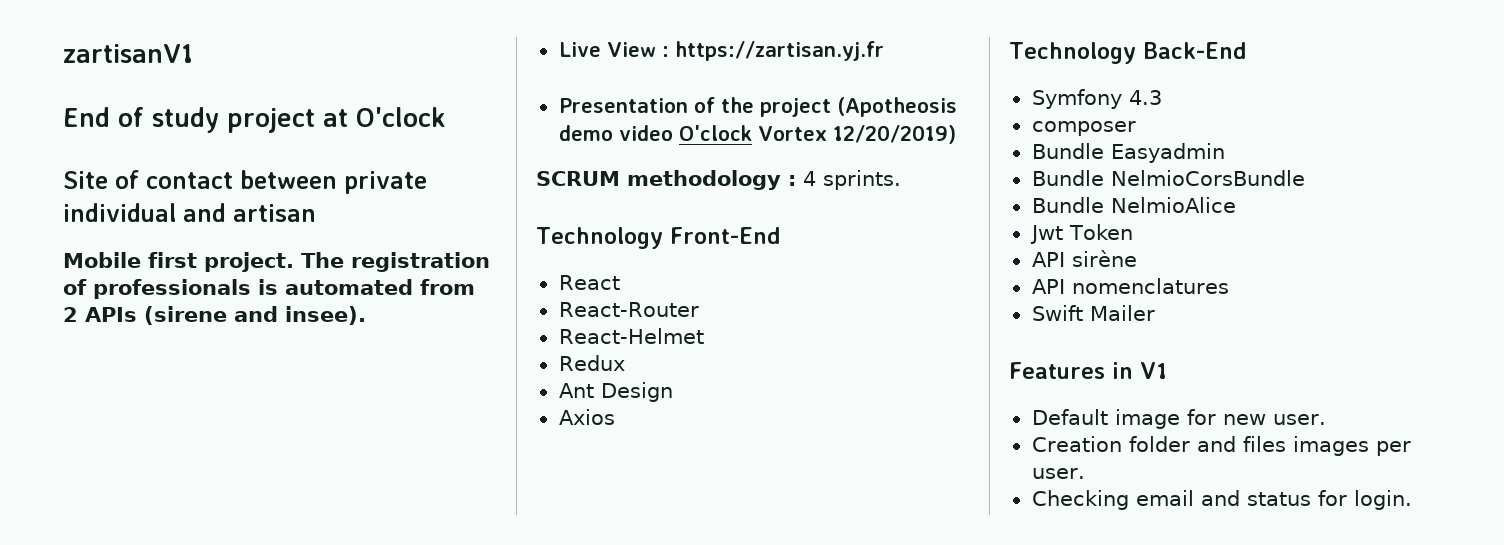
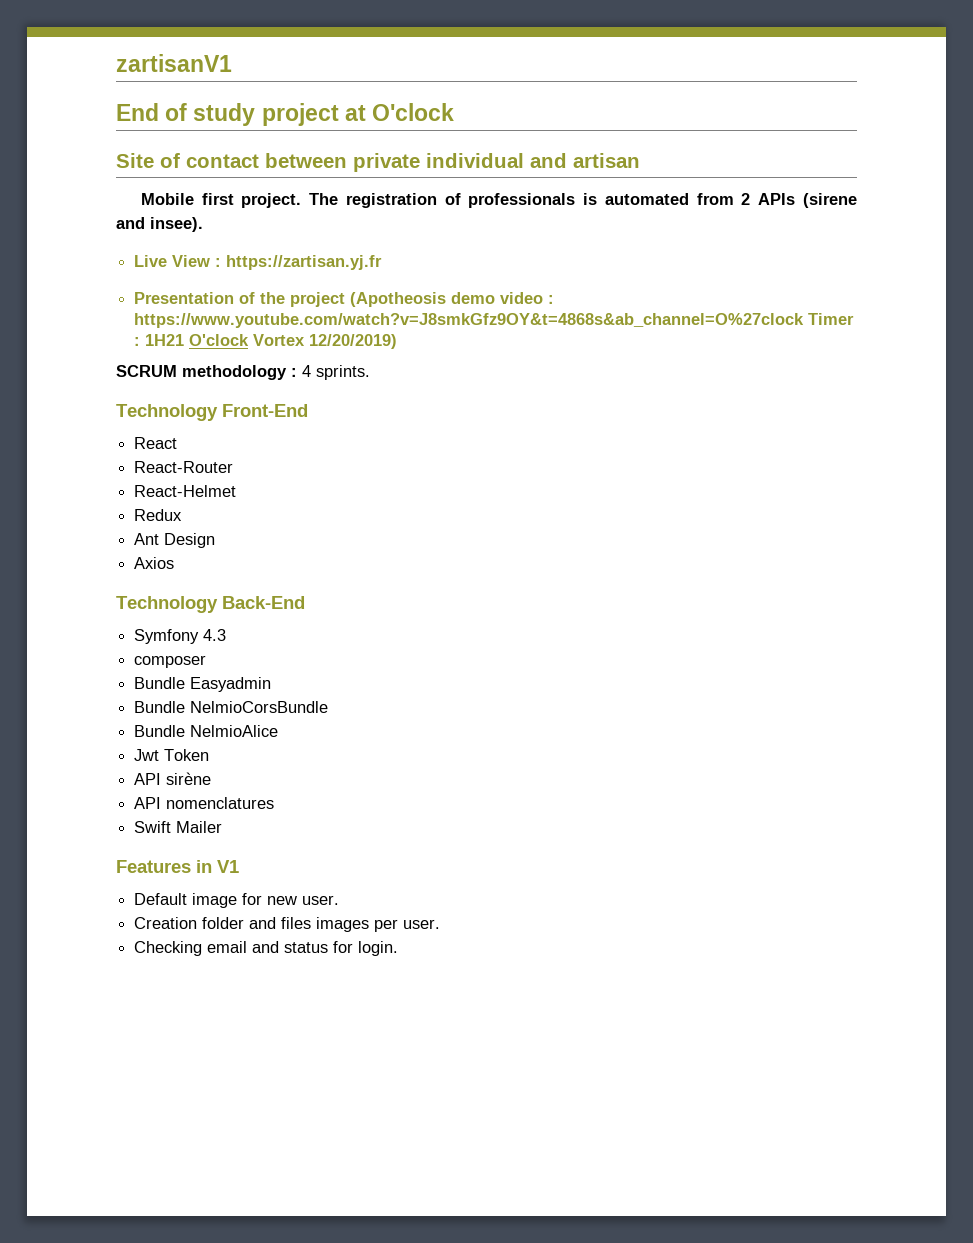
- Presentation of the project (Apotheosis demo video O'clock Vortex 12/20/2019)
+ Presentation of the project (Apotheosis demo video : https://www.youtube.com/watch?v=J8smkGfz9OY&t=4868s&ab_channel=O%27clock Timer : 1H21 O'clock Vortex 12/20/2019)

